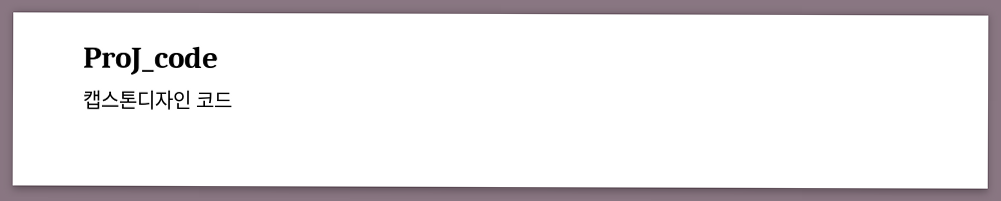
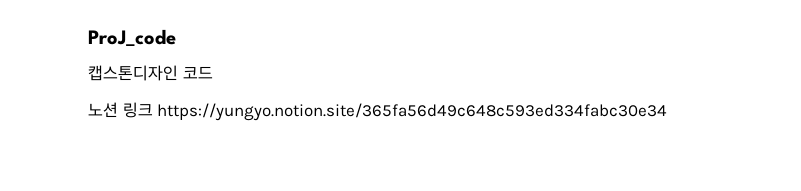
+ 노션 링크 https://yungyo.notion.site/365fa56d49c648c593ed334fabc30e34

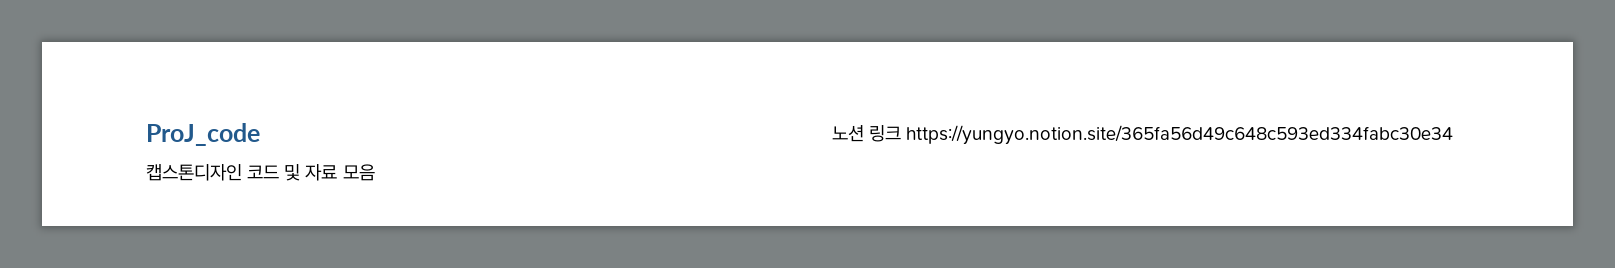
- 캡스톤디자인 코드
+ 캡스톤디자인 코드 및 자료 모음

